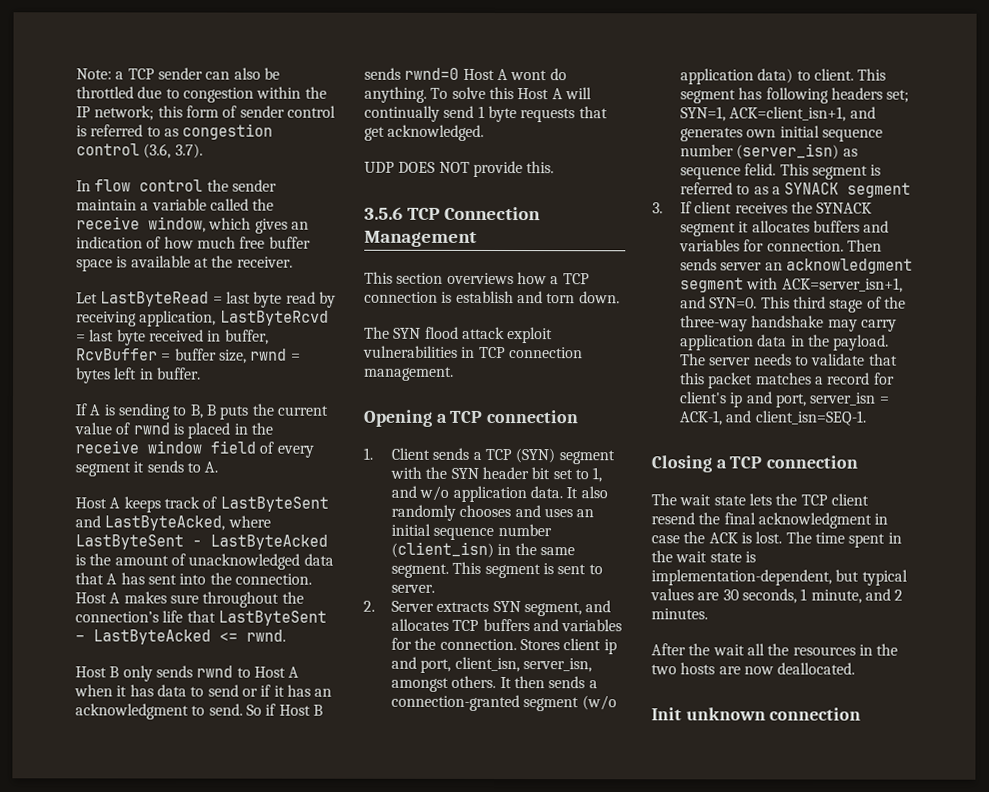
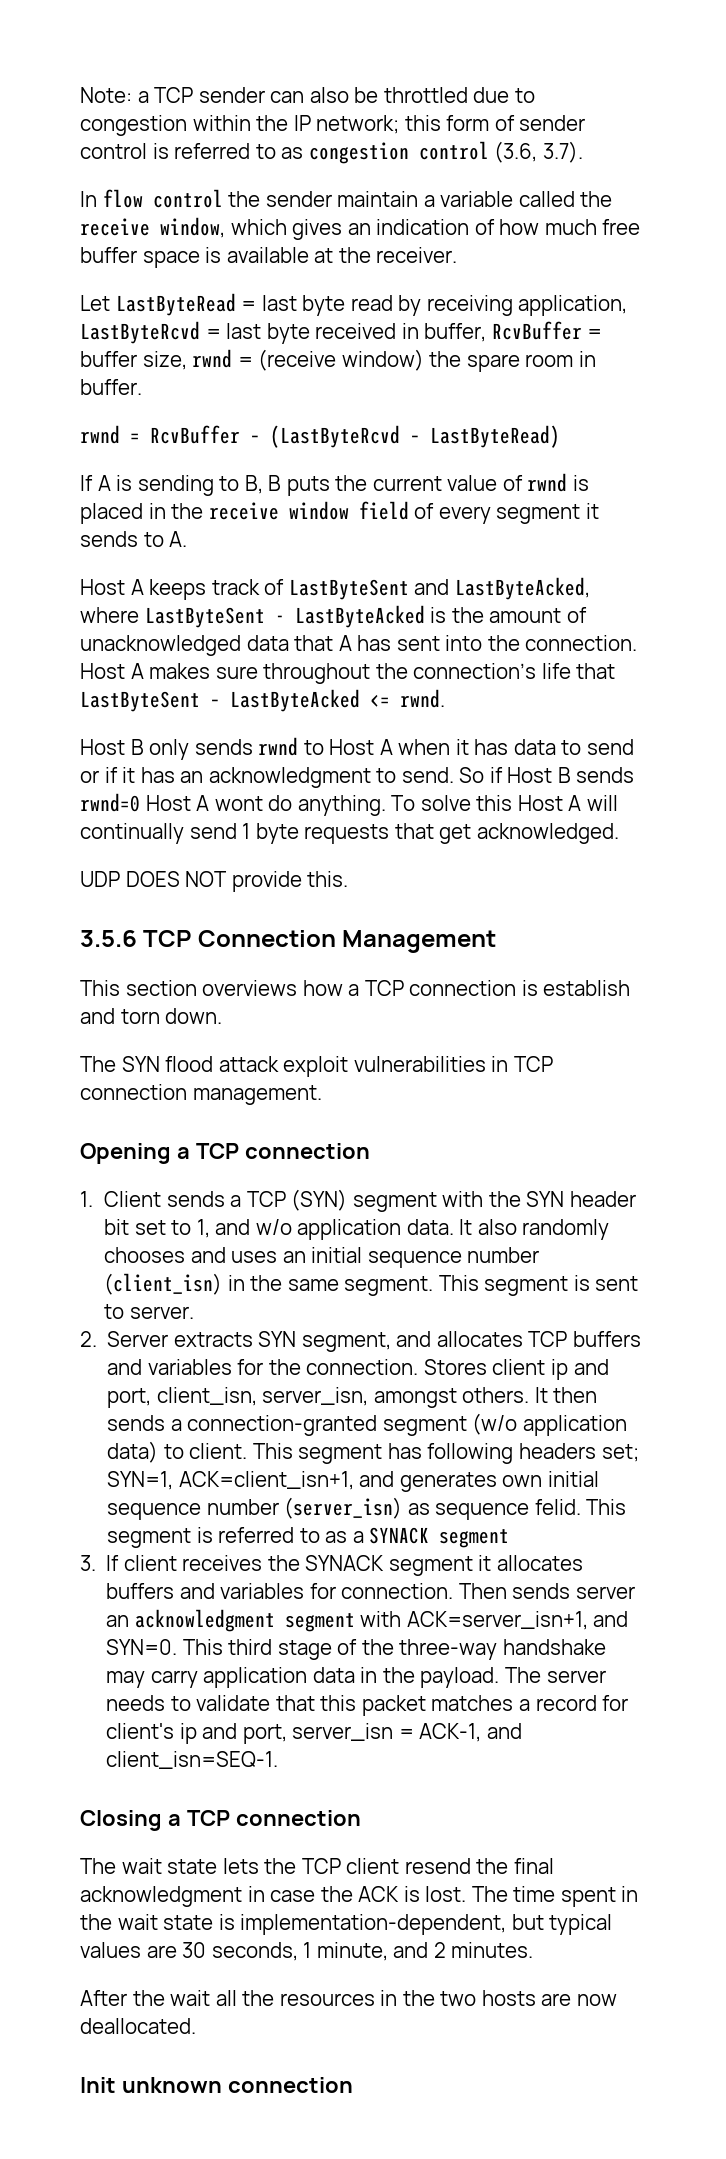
- Let LastByteRead = last byte read by receiving application, LastByteRcvd = last byte received in buffer, RcvBuffer = buffer size, rwnd = bytes left in buffer.
+ Let LastByteRead = last byte read by receiving application, LastByteRcvd = last byte received in buffer, RcvBuffer = buffer size, rwnd = (receive window) the spare room in buffer.
+ rwnd = RcvBuffer – (LastByteRcvd – LastByteRead)

